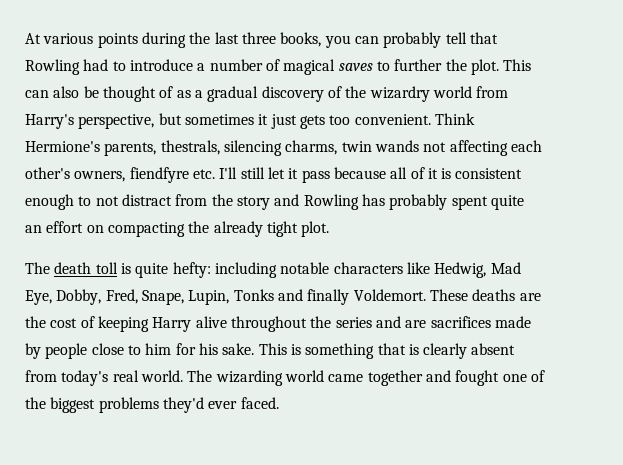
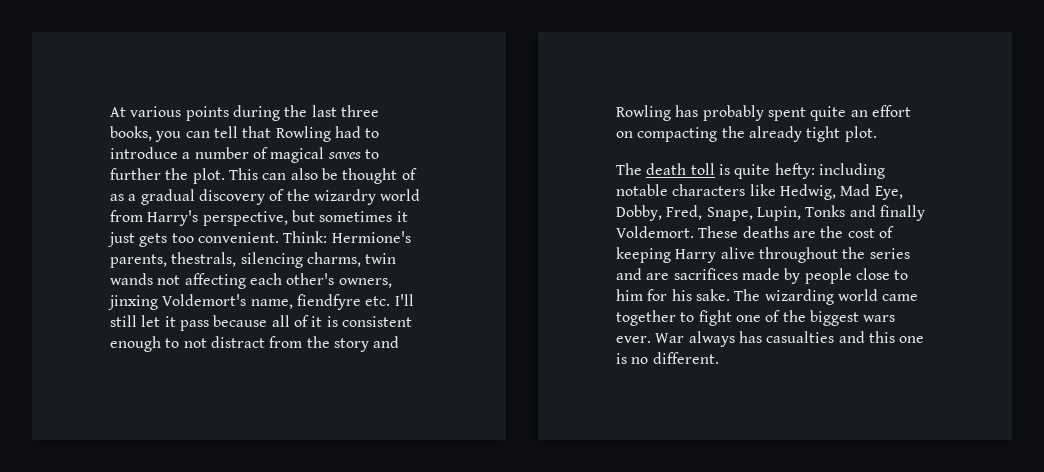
- At various points during the last three books, you can probably tell that Rowling had to introduce a number of magical saves to further the plot.
+ At various points during the last three books, you can tell that Rowling had to introduce a number of magical saves to further the plot.
- Think Hermione's parents, thestrals, silencing charms, twin wands not affecting each other's owners, fiendfyre etc. I'll still let it pass because all of it is consistent enough to not distract from the story and Rowling has probably spent quite an effort on compacting the already tight plot.
+ Think: Hermione's parents, thestrals, silencing charms, twin wands not affecting each other's owners, jinxing Voldemort's name, fiendfyre etc. I'll still let it pass because all of it is consistent enough to not distract from the story and Rowling has probably spent quite an effort on compacting the already tight plot.
- This is something that is clearly absent from today's real world.
- The wizarding world came together and fought one of the biggest problems they'd ever faced.
+ The wizarding world came together to fight one of the biggest wars ever. War always has casualties and this one is no different.

